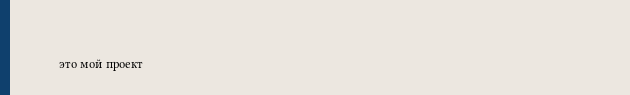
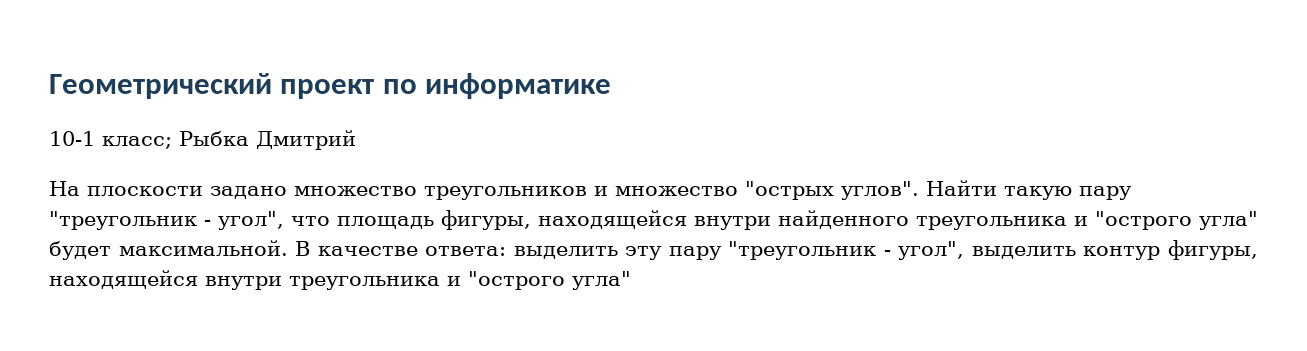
- это мой проект
+ Геометрический проект по информатике
+ 10-1 класс; Рыбка Дмитрий
+ На плоскости задано множество треугольников и множество "острых углов". Найти такую пару "треугольник - угол", что площадь фигуры, находящейся внутри найденного треугольника и "острого угла" будет максимальной. В качестве ответа: выделить эту пару "треугольник - угол", выделить контур фигуры, находящейся внутри треугольника и "острого угла"

